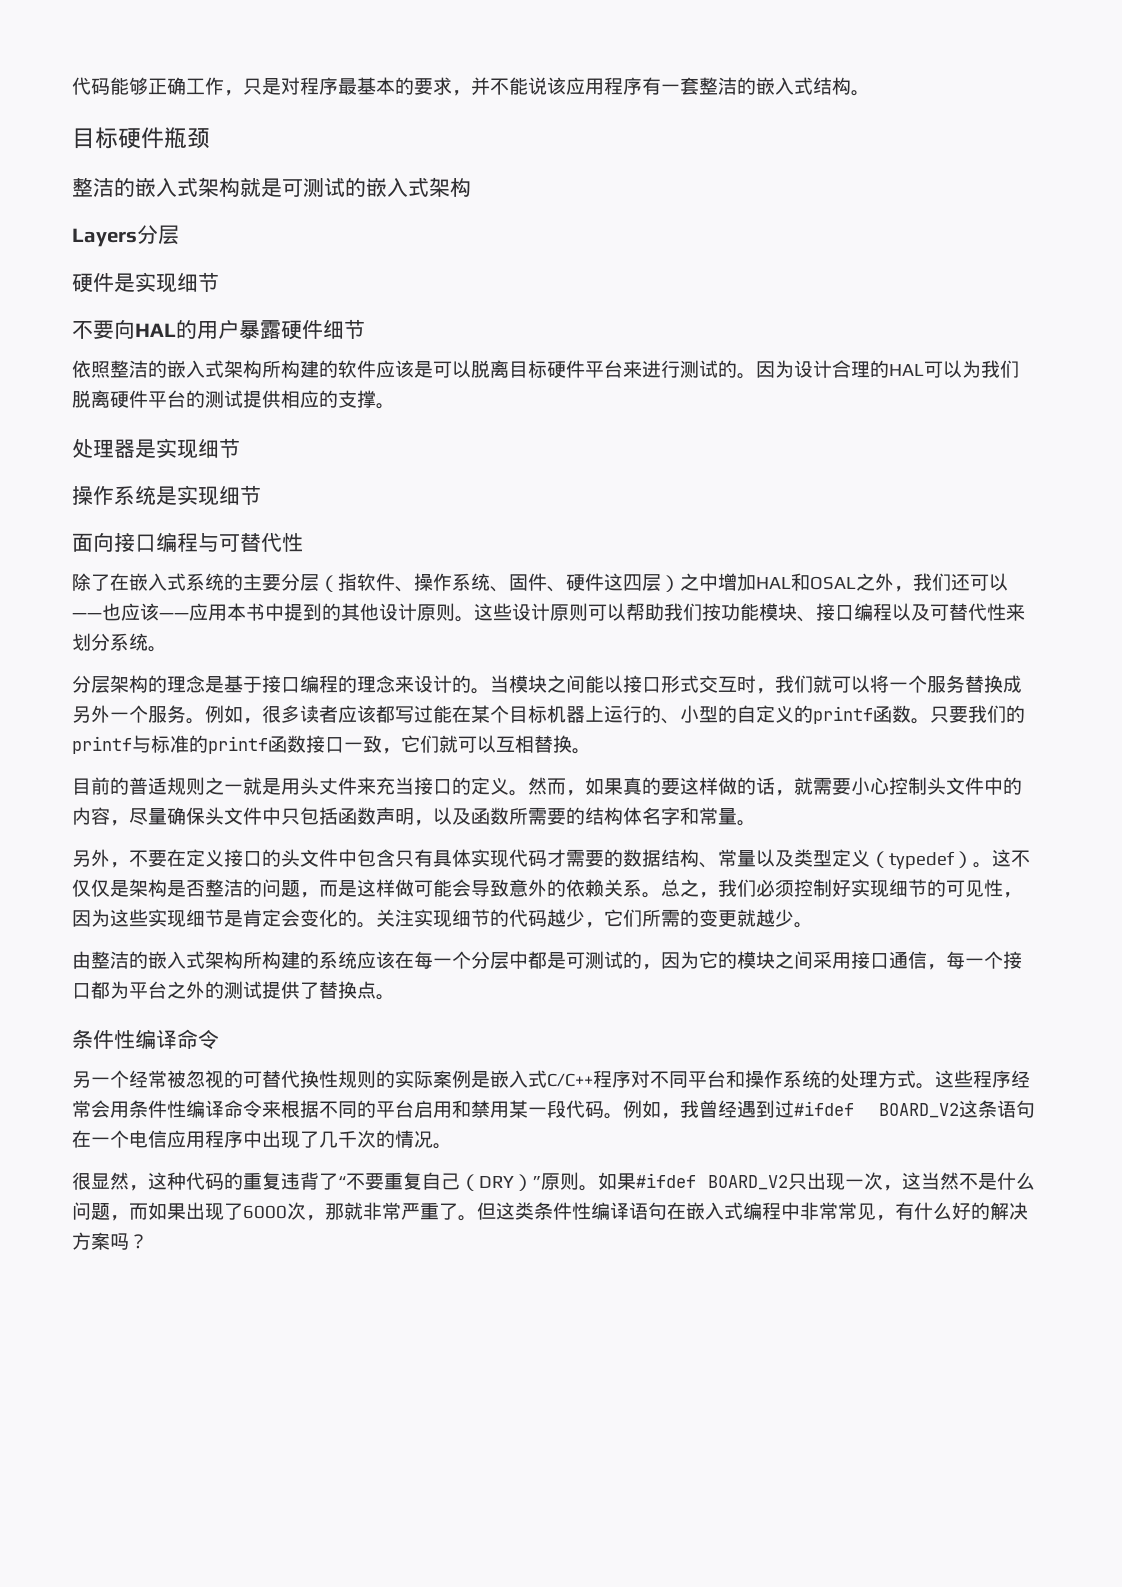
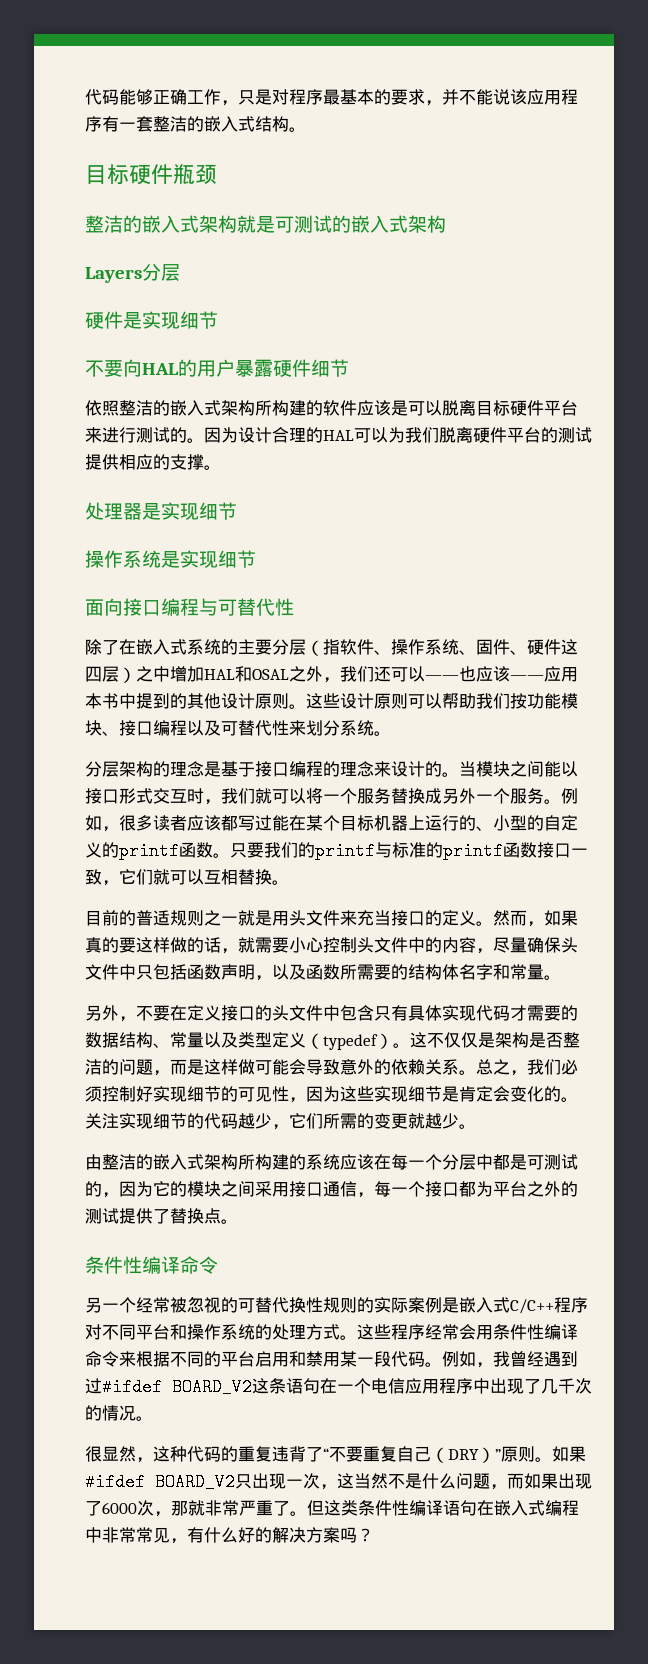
- 目前的普适规则之一就是用头丈件来充当接口的定义。
+ 目前的普适规则之一就是用头文件来充当接口的定义。

